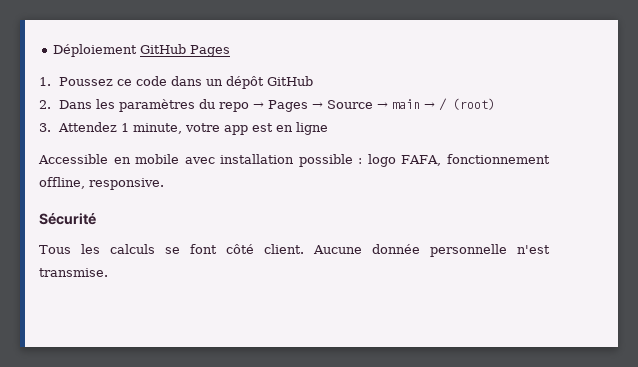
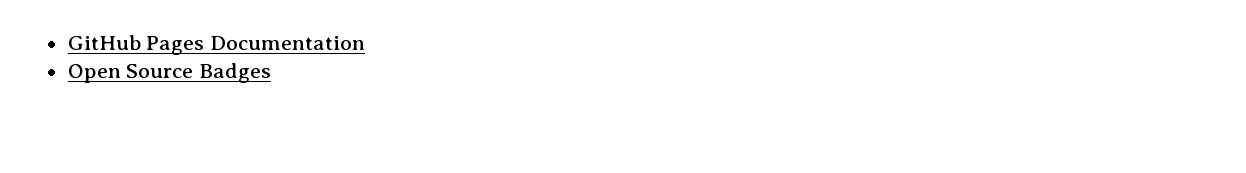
- Déploiement GitHub Pages
- 1. Poussez ce code dans un dépôt GitHub
- 2. Dans les paramètres du repo → Pages → Source → main → / (root)
- 3. Attendez 1 minute, votre app est en ligne
- Accessible en mobile avec installation possible : logo FAFA, fonctionnement offline, responsive.
- Sécurité
- Tous les calculs se font côté client. Aucune donnée personnelle n'est transmise.
+ GitHub Pages Documentation
+ Open Source Badges

